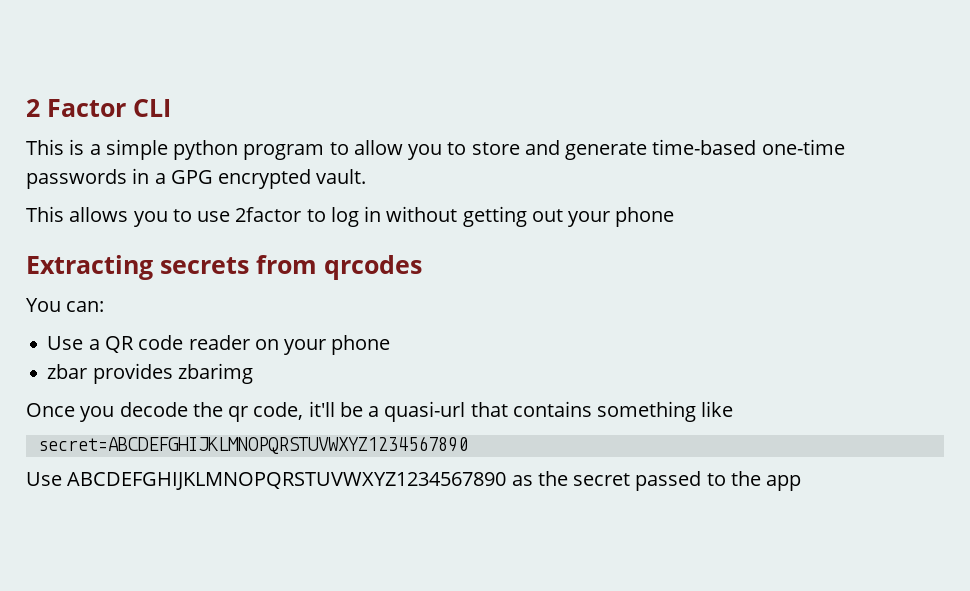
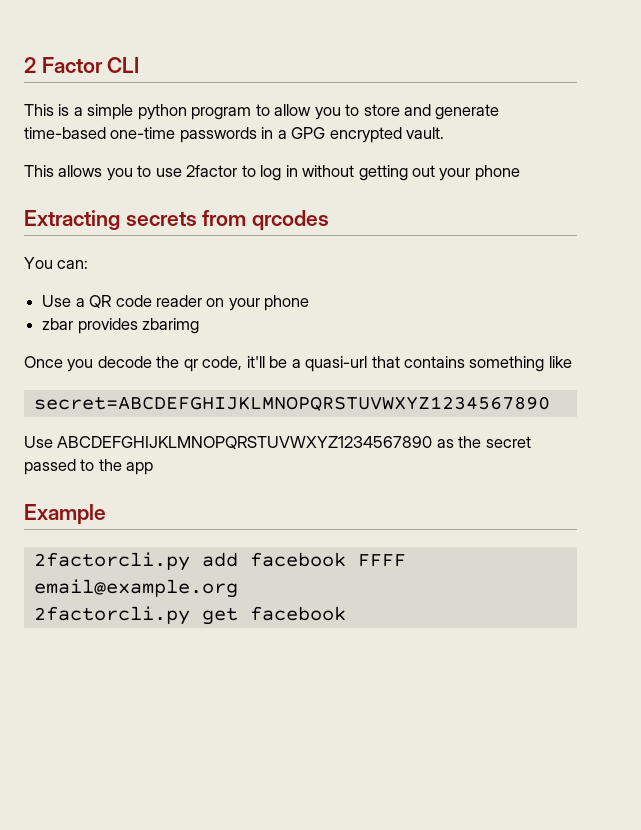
+ Example
+ 2factorcli.py add facebook FFFF email@example.org
+ 2factorcli.py get facebook

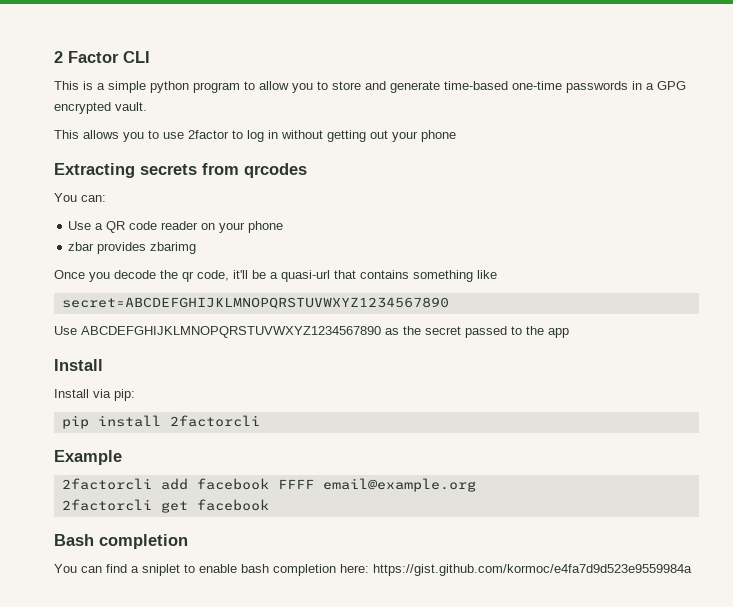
  Use ABCDEFGHIJKLMNOPQRSTUVWXYZ1234567890 as the secret passed to the app
+ Install
+ Install via pip:
+ pip install 2factorcli
- 2factorcli.py add facebook FFFF email@example.org
+ 2factorcli add facebook FFFF email@example.org
- 2factorcli.py get facebook
+ 2factorcli get facebook
+ Bash completion
+ You can find a sniplet to enable bash completion here: https://gist.github.com/kormoc/e4fa7d9d523e9559984a

